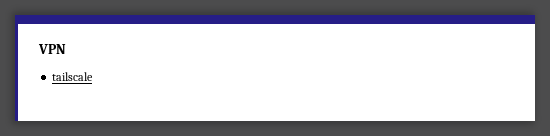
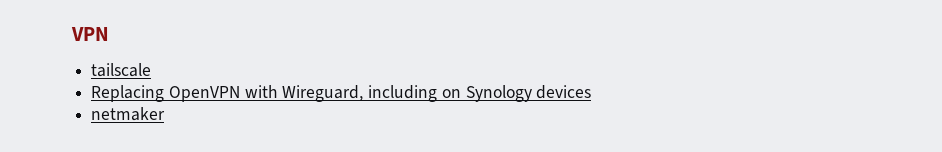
+ Replacing OpenVPN with Wireguard, including on Synology devices
+ netmaker

